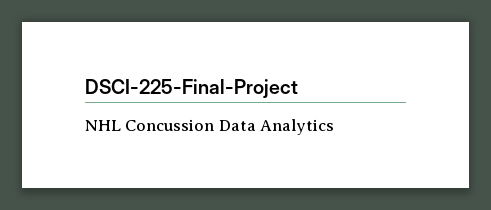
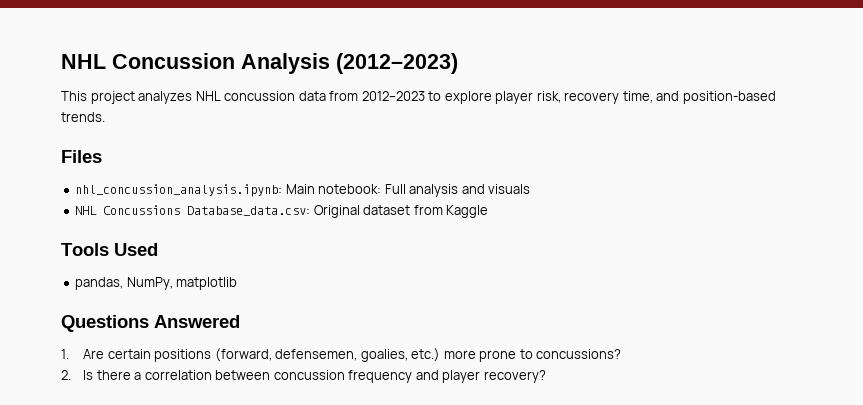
- DSCI-225-Final-Project
- NHL Concussion Data Analytics
+ NHL Concussion Analysis (2012–2023)
+ This project analyzes NHL concussion data from 2012–2023 to explore player risk, recovery time, and position-based trends.
+ Files
+ nhl_concussion_analysis.ipynb: Main notebook: Full analysis and visuals
+ NHL Concussions Database_data.csv: Original dataset from Kaggle
+ Tools Used
+ pandas, NumPy, matplotlib
+ Questions Answered
+ 1. Are certain positions (forward, defensemen, goalies, etc.) more prone to concussions?
+ 2. Is there a correlation between concussion frequency and player recovery?

